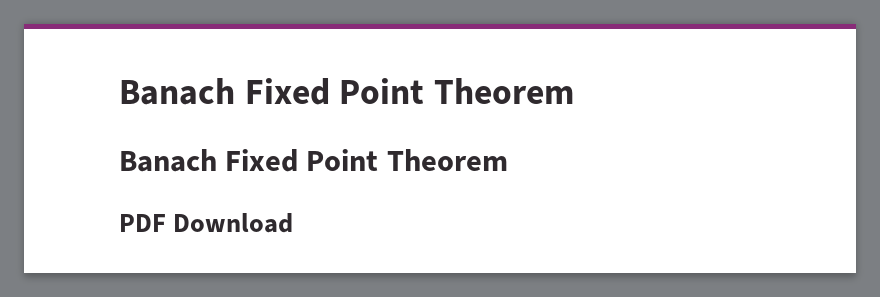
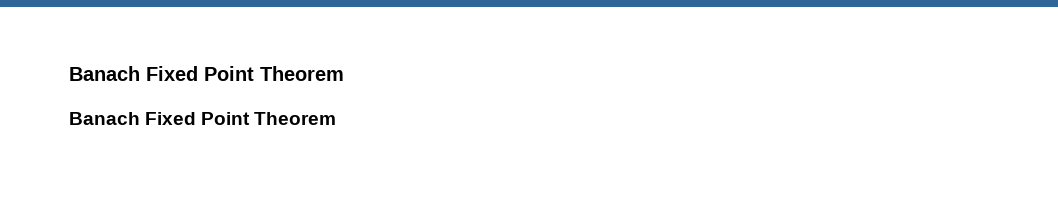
- PDF Download

